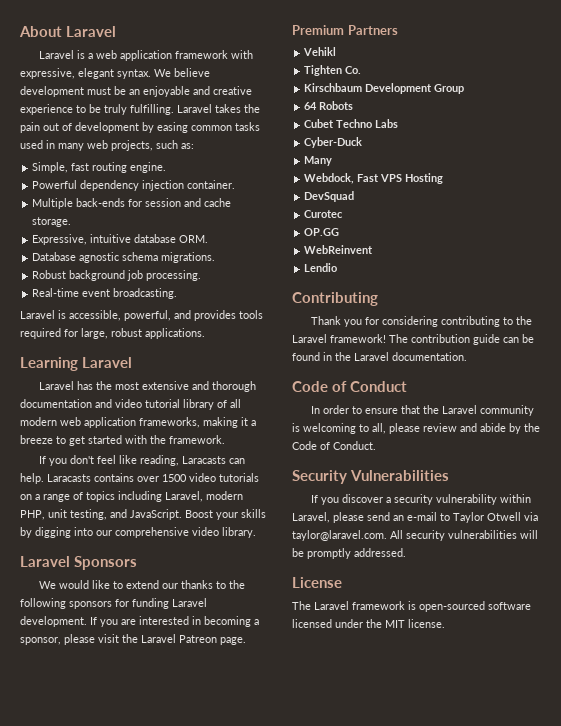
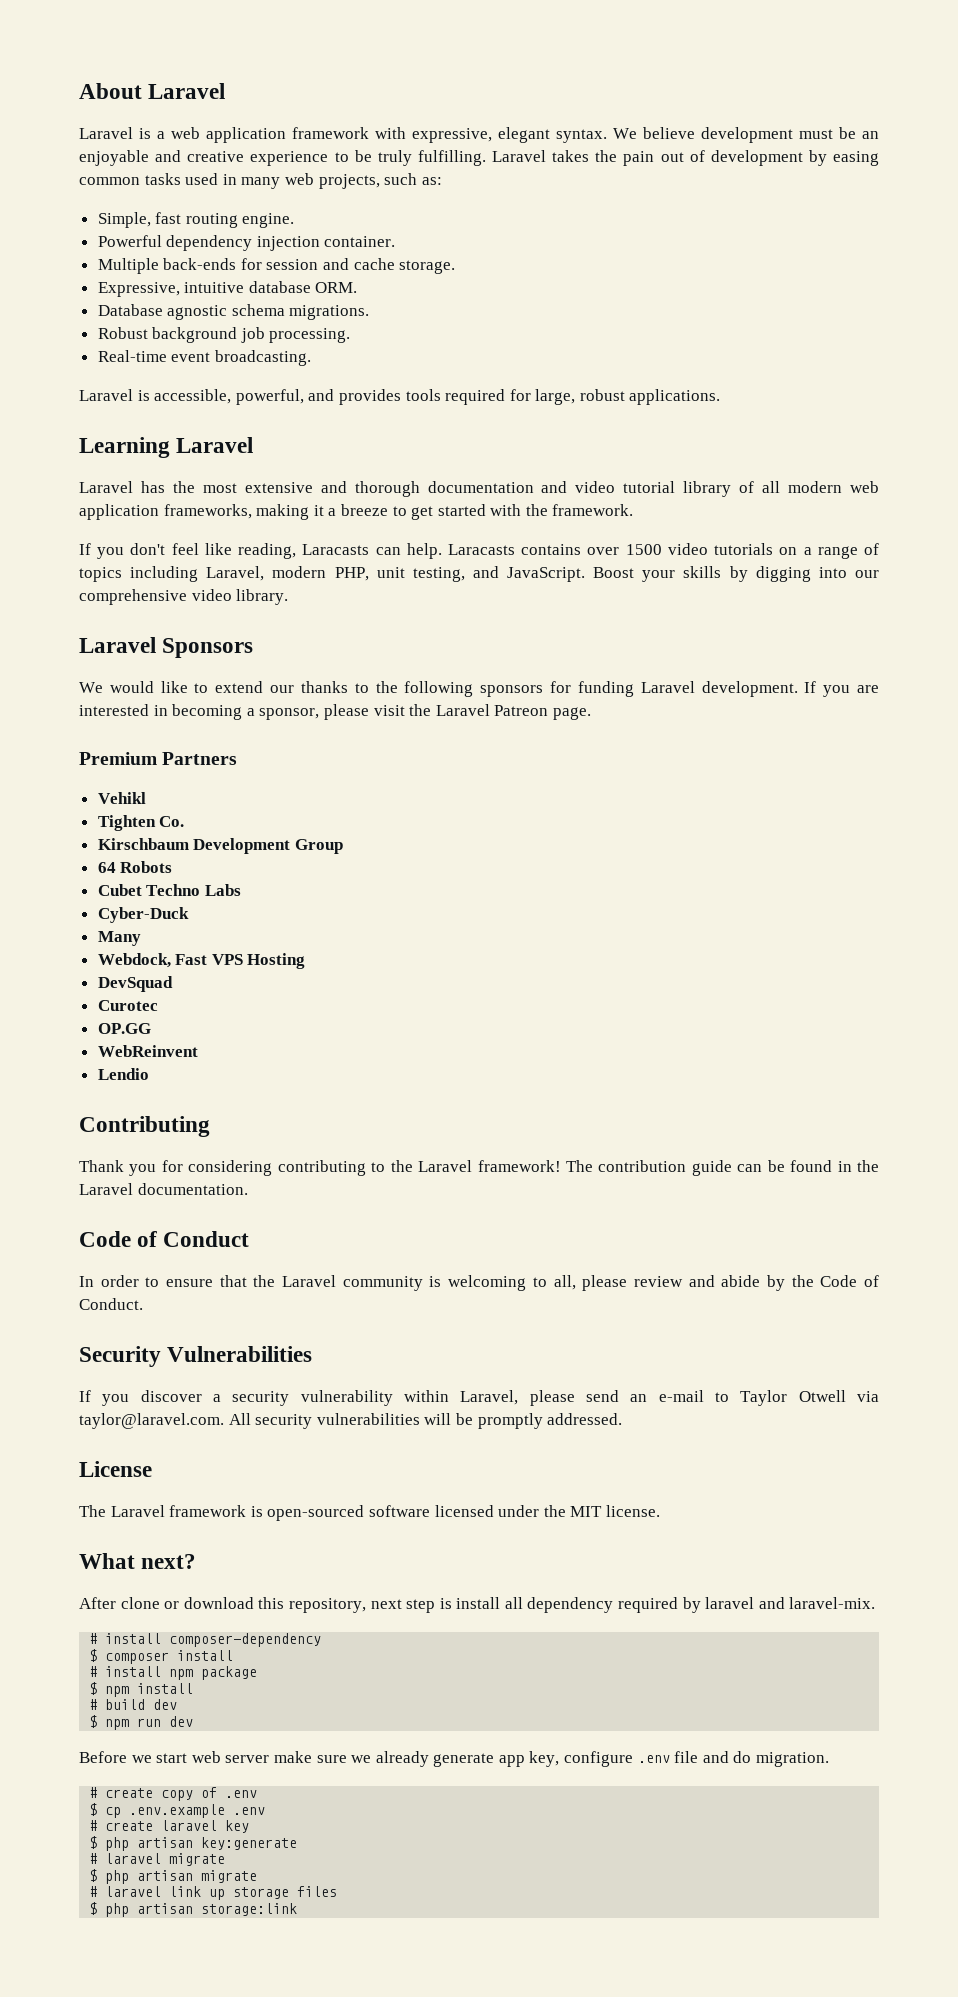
+ What next?
+ After clone or download this repository, next step is install all dependency required by laravel and laravel-mix.
+ # install composer-dependency
+ $ composer install
+ # install npm package
+ $ npm install
+ # build dev
+ $ npm run dev
+ Before we start web server make sure we already generate app key, configure .env file and do migration.
+ # create copy of .env
+ $ cp .env.example .env
+ # create laravel key
+ $ php artisan key:generate
+ # laravel migrate
+ $ php artisan migrate
+ # laravel link up storage files
+ $ php artisan storage:link

